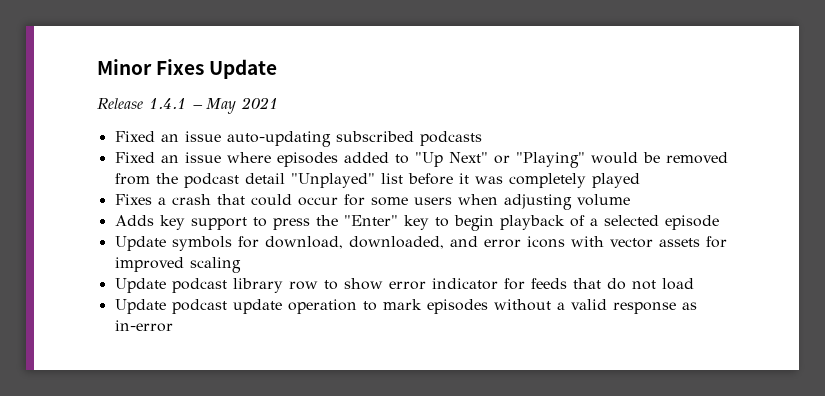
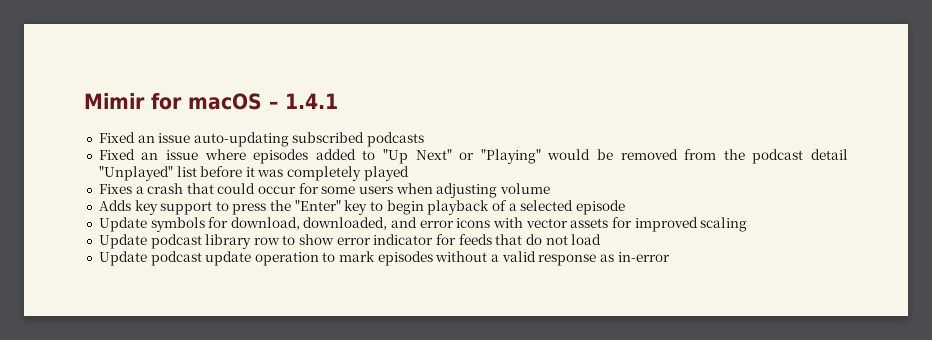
- Minor Fixes Update
- Release 1.4.1 – May 2021
+ Mimir for macOS – 1.4.1

